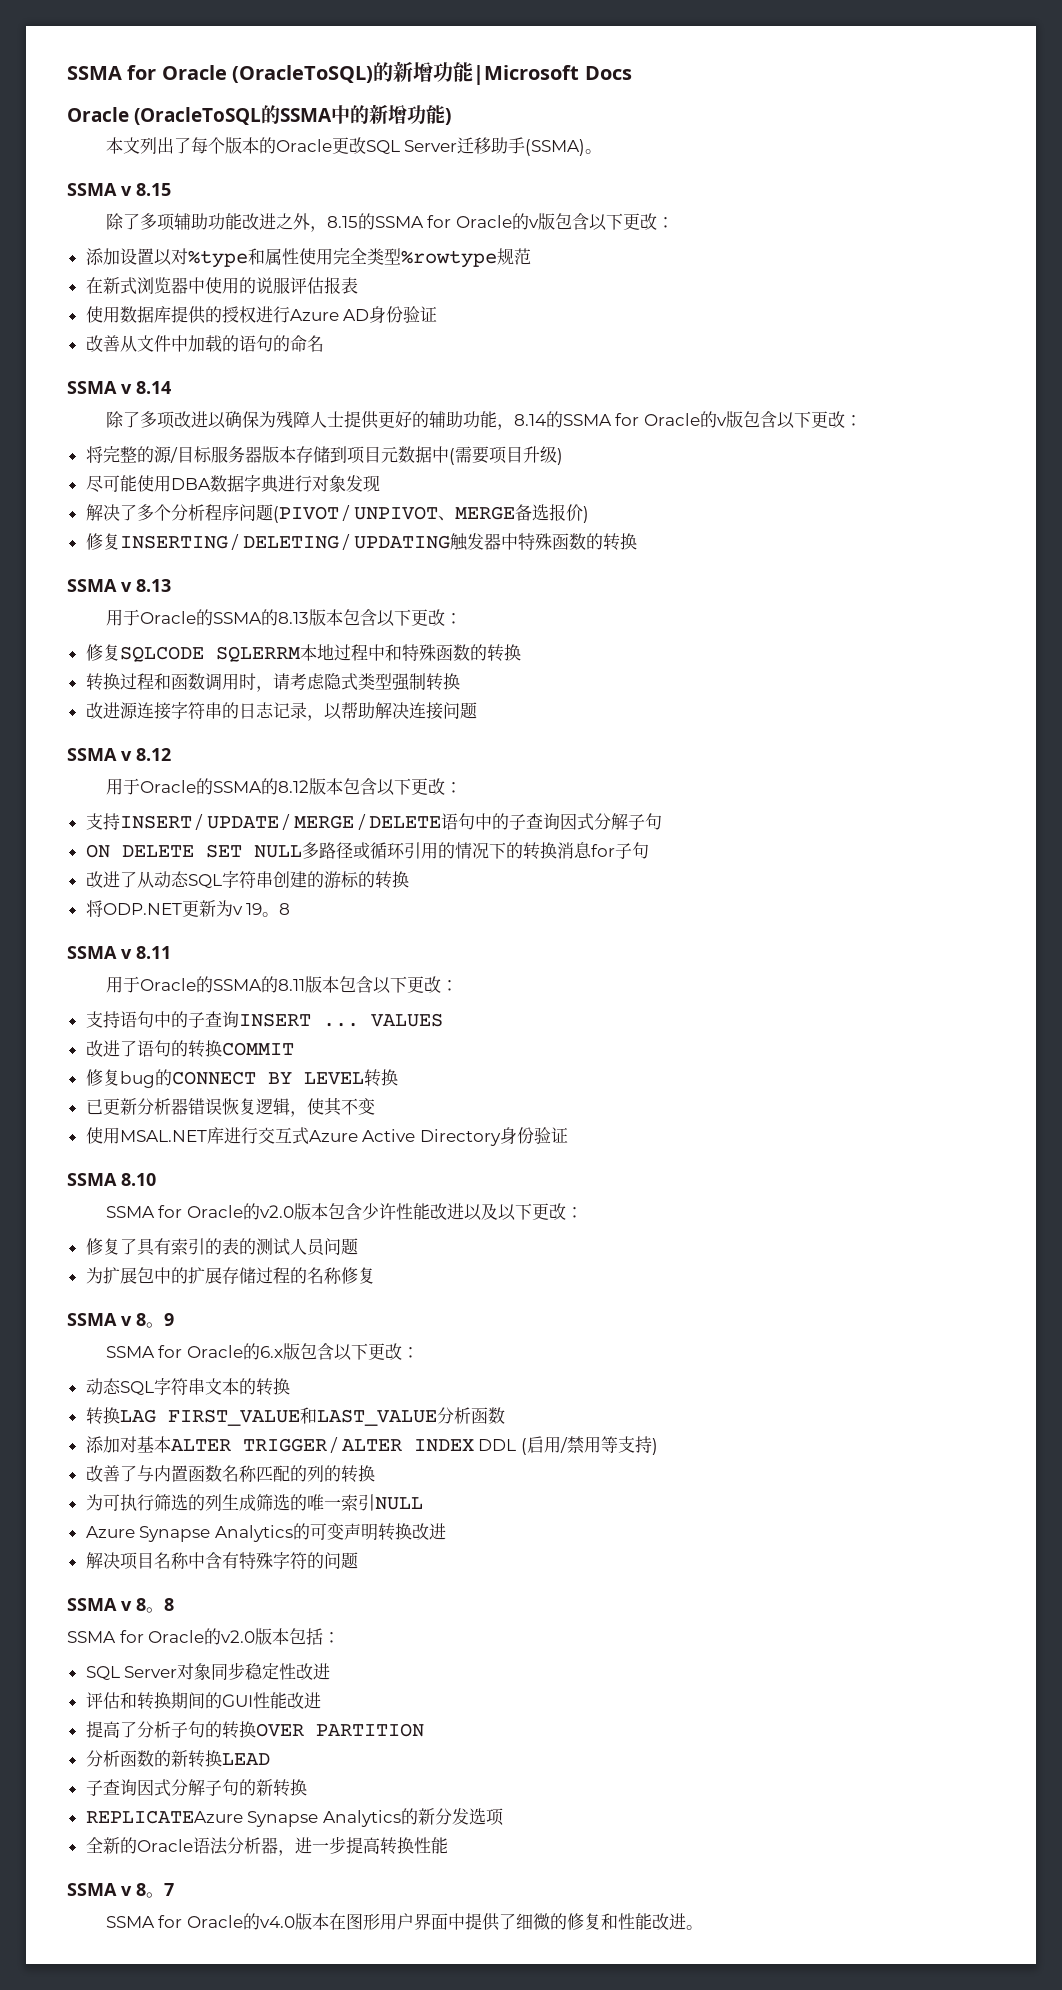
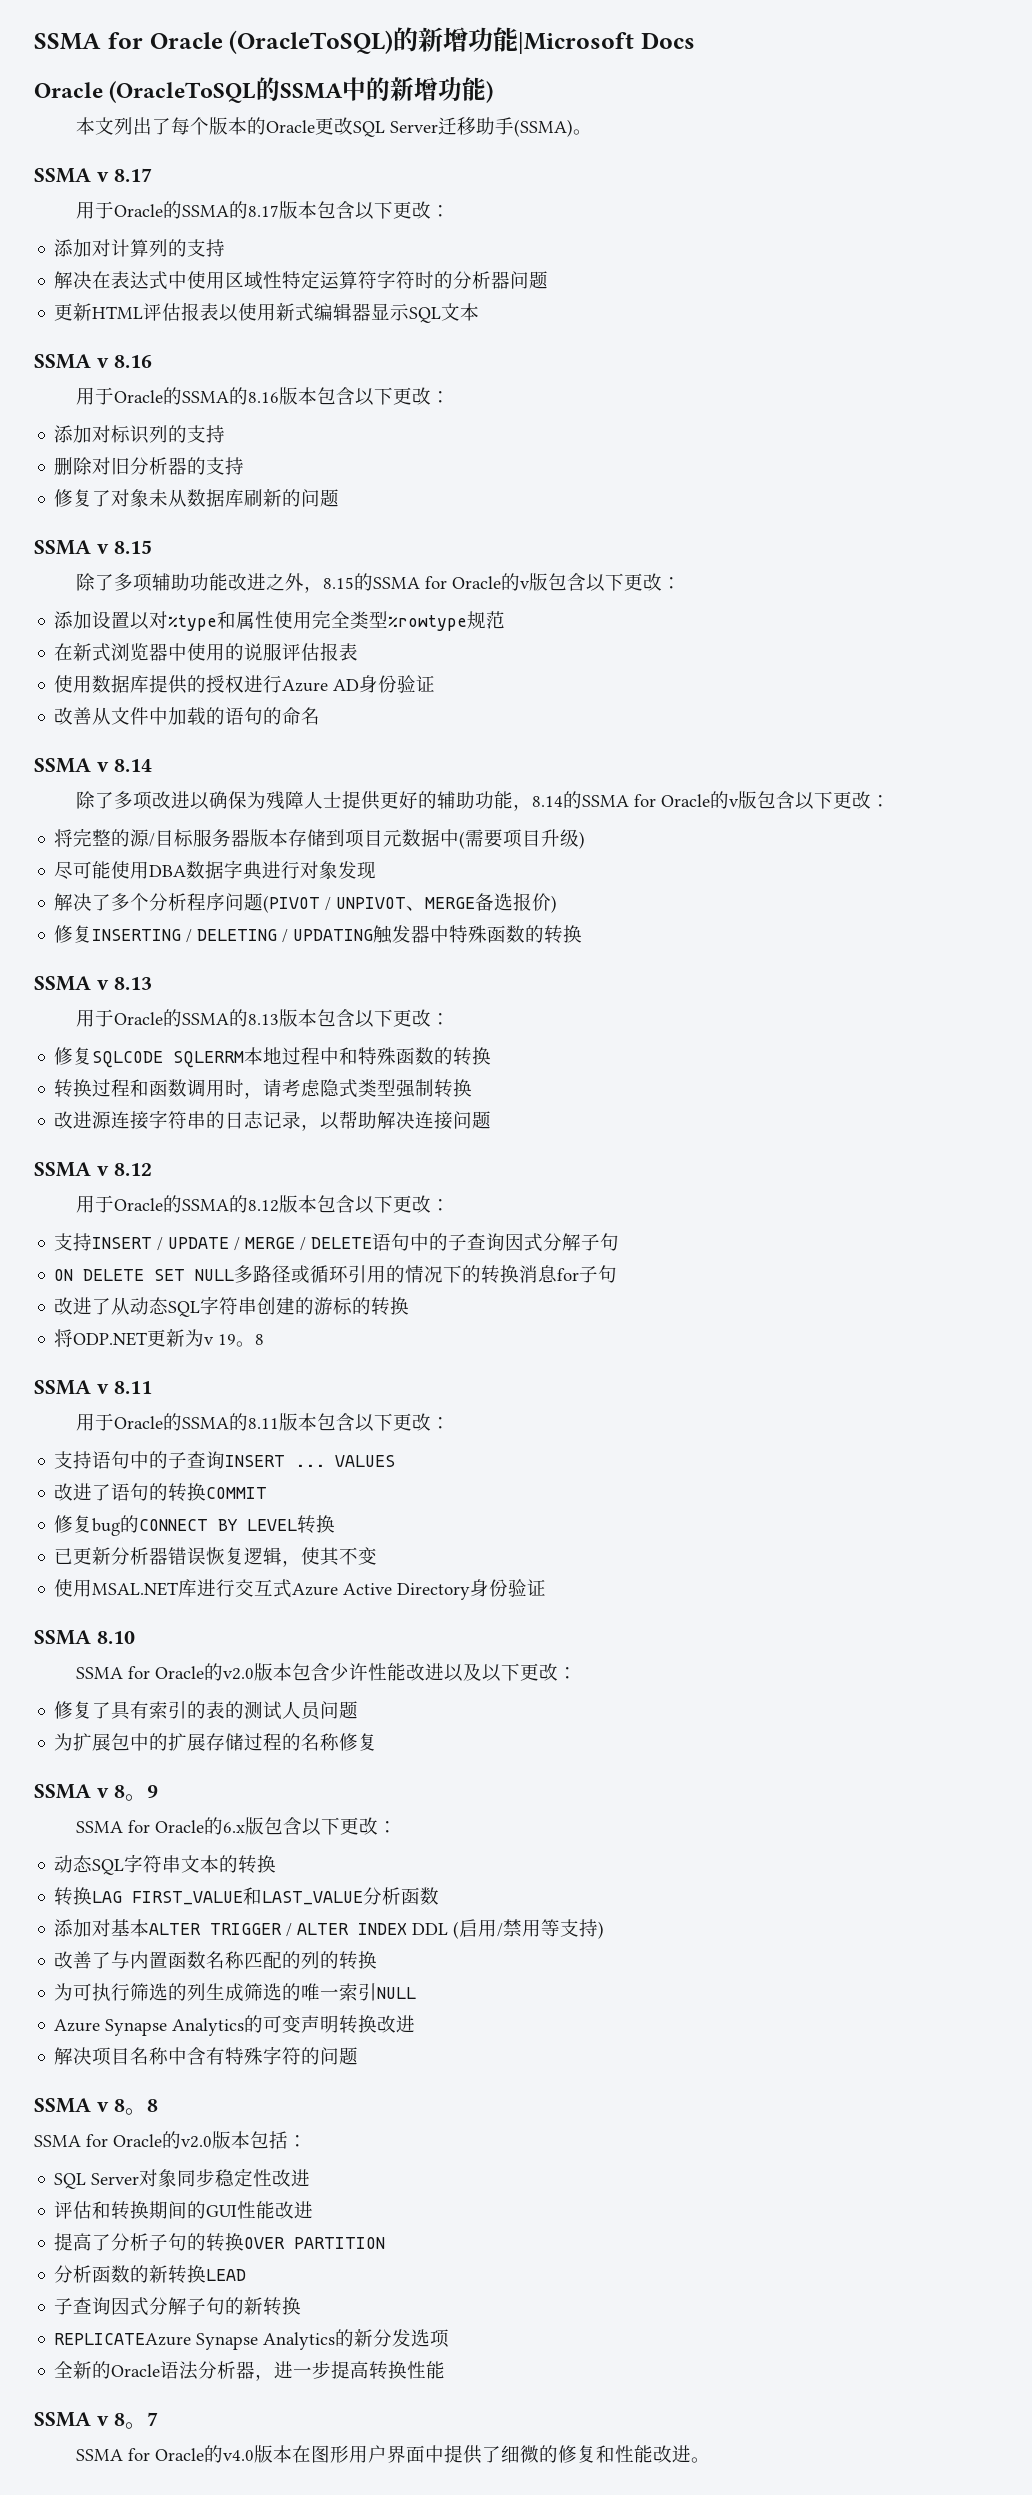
+ SSMA v 8.17
+ 用于Oracle的SSMA的8.17版本包含以下更改：
+ 添加对计算列的支持
+ 解决在表达式中使用区域性特定运算符字符时的分析器问题
+ 更新HTML评估报表以使用新式编辑器显示SQL文本
+ SSMA v 8.16
+ 用于Oracle的SSMA的8.16版本包含以下更改：
+ 添加对标识列的支持
+ 删除对旧分析器的支持
+ 修复了对象未从数据库刷新的问题

